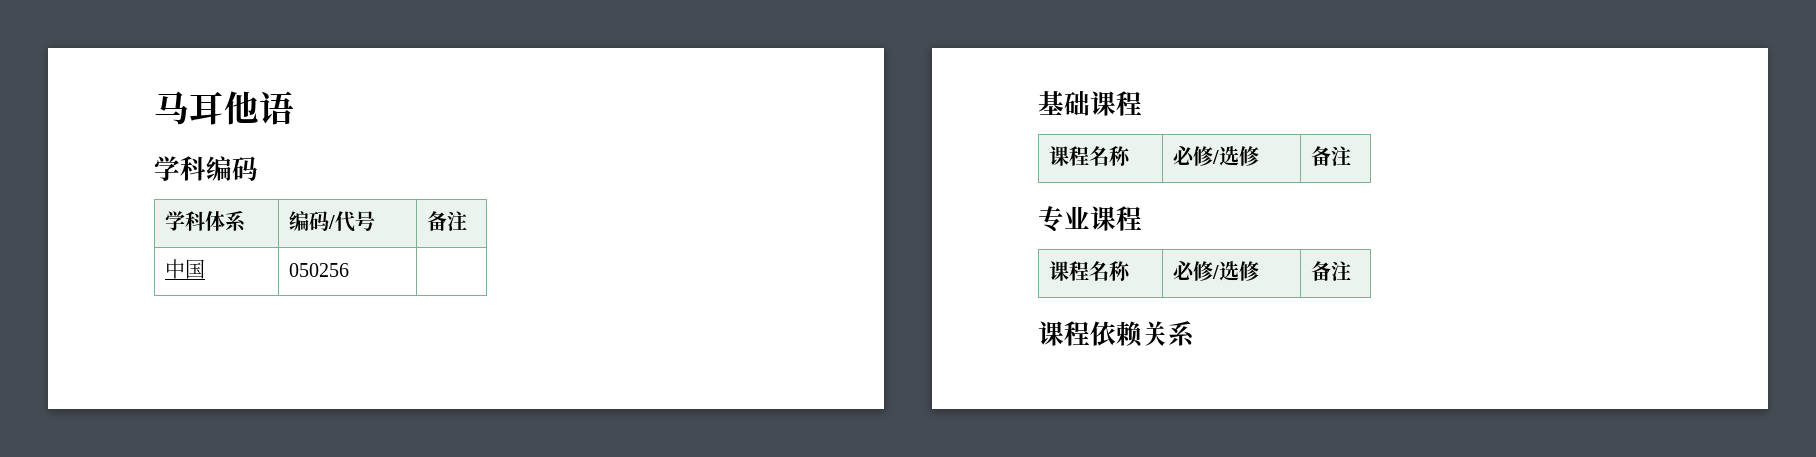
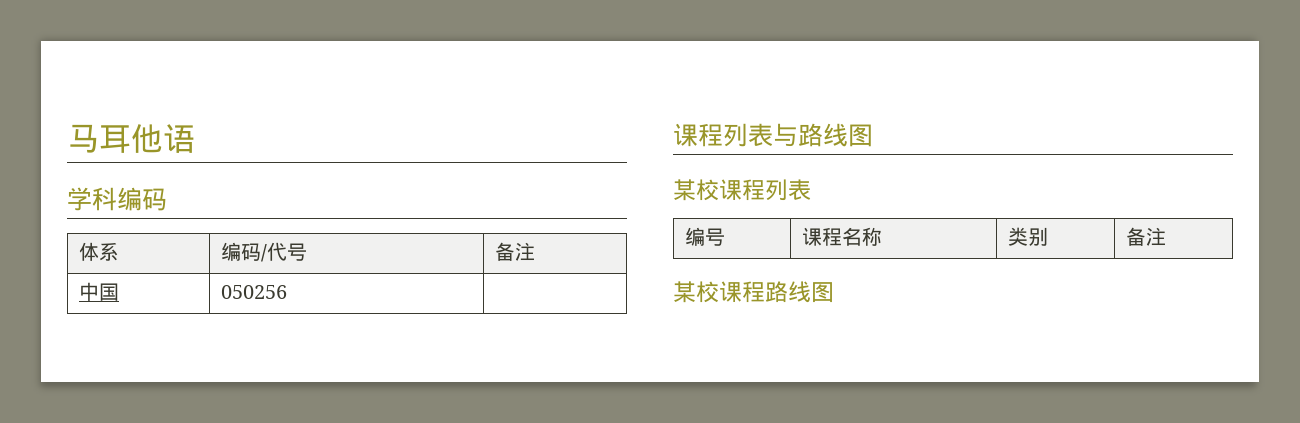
- 学科体系 | 编码/代号 | 备注
+ 体系 | 编码/代号 | 备注
- 基础课程
- 课程名称 | 必修/选修 | 备注
- 专业课程
- 课程名称 | 必修/选修 | 备注
- 课程依赖关系
+ 课程列表与路线图
+ 某校课程列表
+ 编号 | 课程名称 | 类别 | 备注
+ 某校课程路线图

